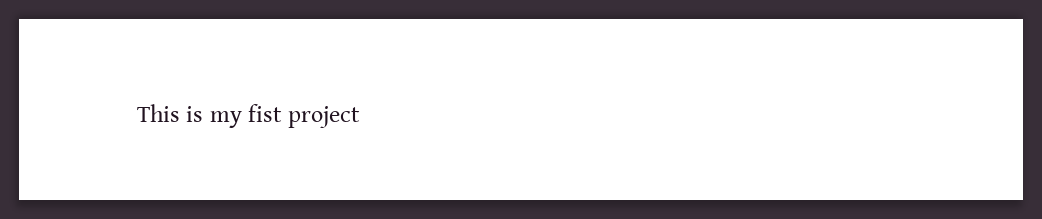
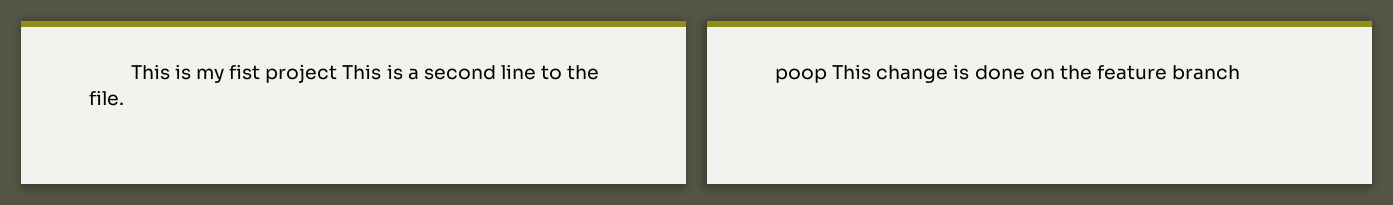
- This is my fist project
+ This is my fist project This is a second line to the file.
+ poop This change is done on the feature branch

